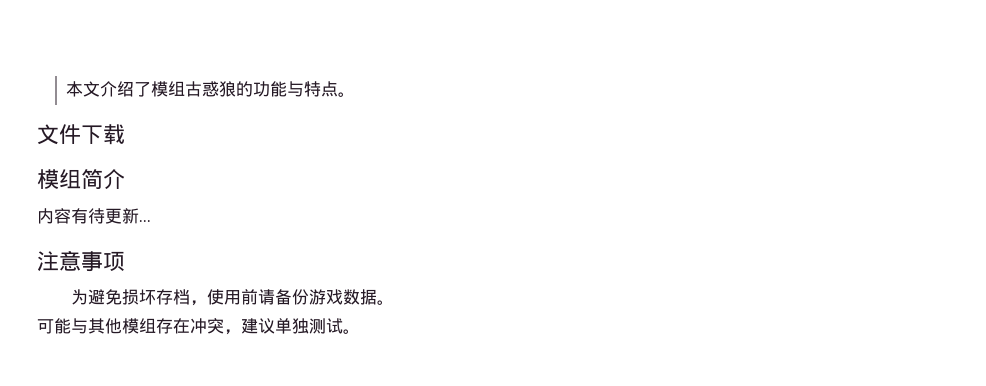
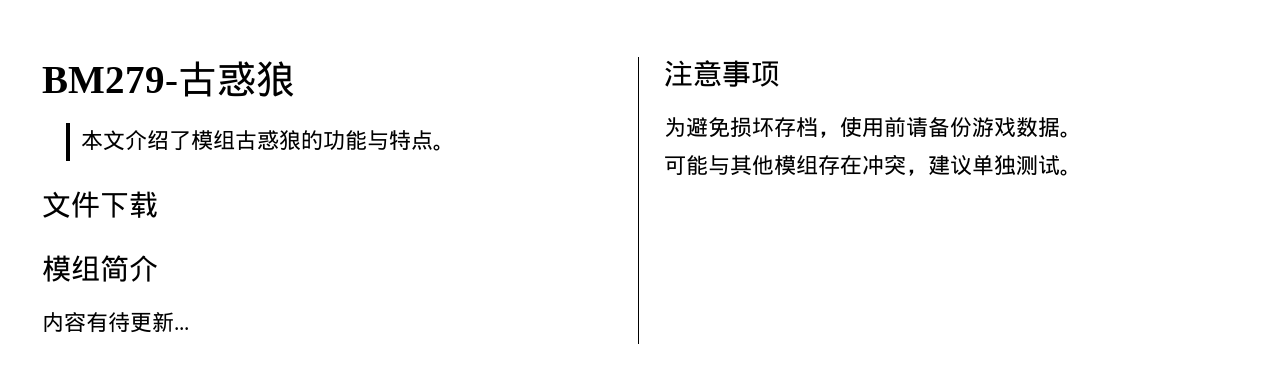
+ BM279-古惑狼

